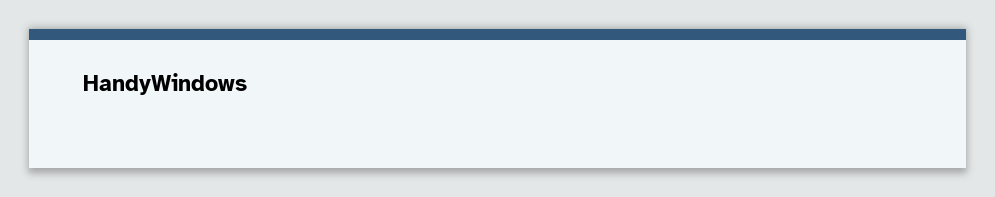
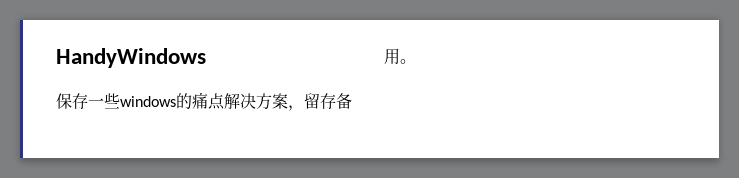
+ 保存一些windows的痛点解决方案，留存备用。

